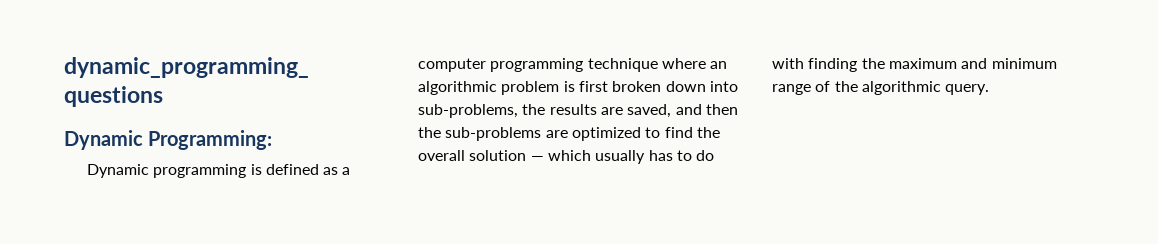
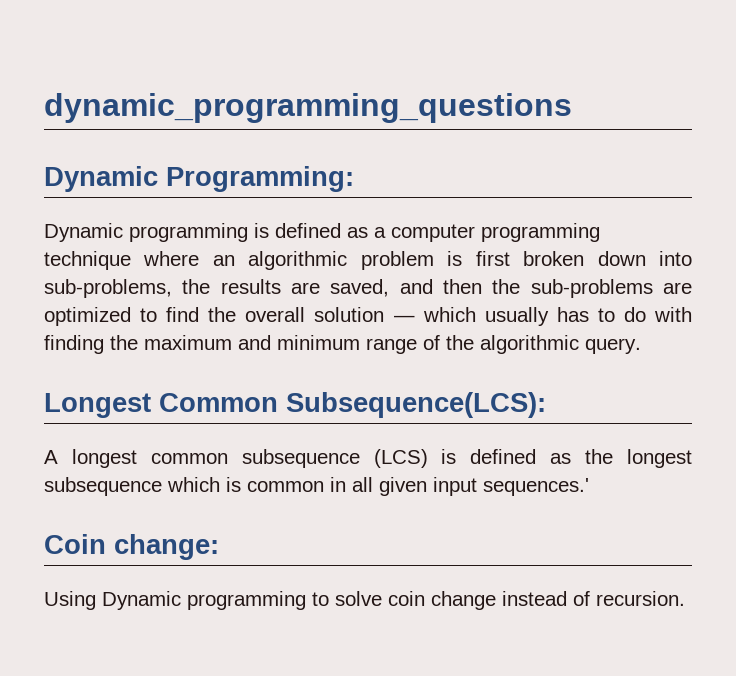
+ Longest Common Subsequence(LCS):
+ A longest common subsequence (LCS) is defined as the longest subsequence which is common in all given input sequences.'
+ Coin change:
+ Using Dynamic programming to solve coin change instead of recursion.

